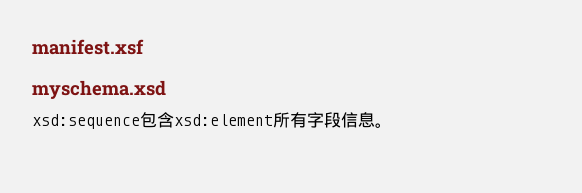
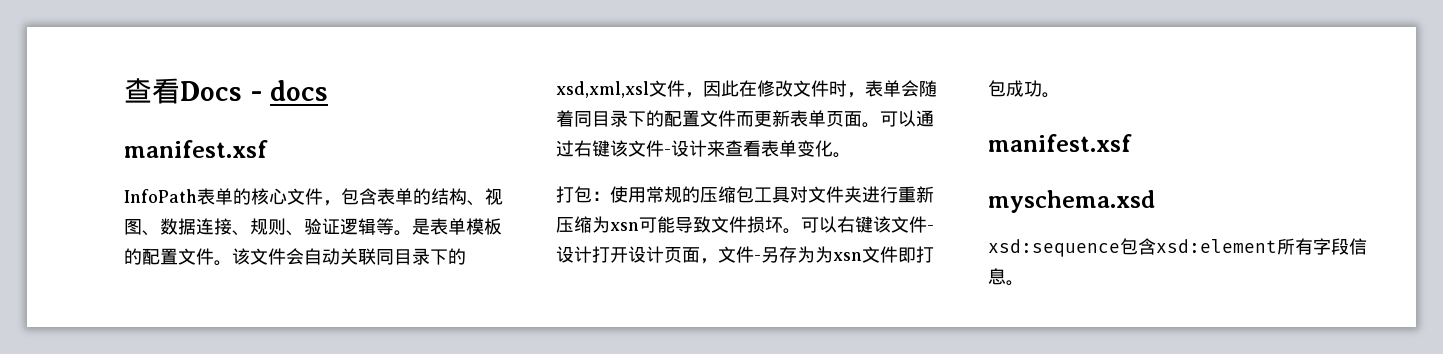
+ 查看Docs - docs
+ manifest.xsf
+ InfoPath表单的核心文件，包含表单的结构、视图、数据连接、规则、验证逻辑等。是表单模板的配置文件。该文件会自动关联同目录下的xsd,xml,xsl文件，因此在修改文件时，表单会随着同目录下的配置文件而更新表单页面。可以通过右键该文件-设计来查看表单变化。
+ 打包：使用常规的压缩包工具对文件夹进行重新压缩为xsn可能导致文件损坏。可以右键该文件-设计打开设计页面，文件-另存为为xsn文件即打包成功。

